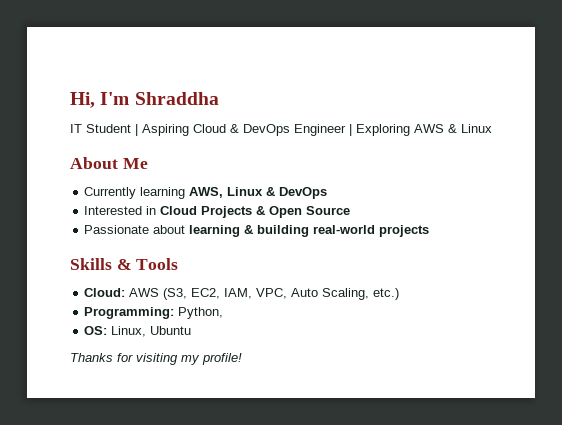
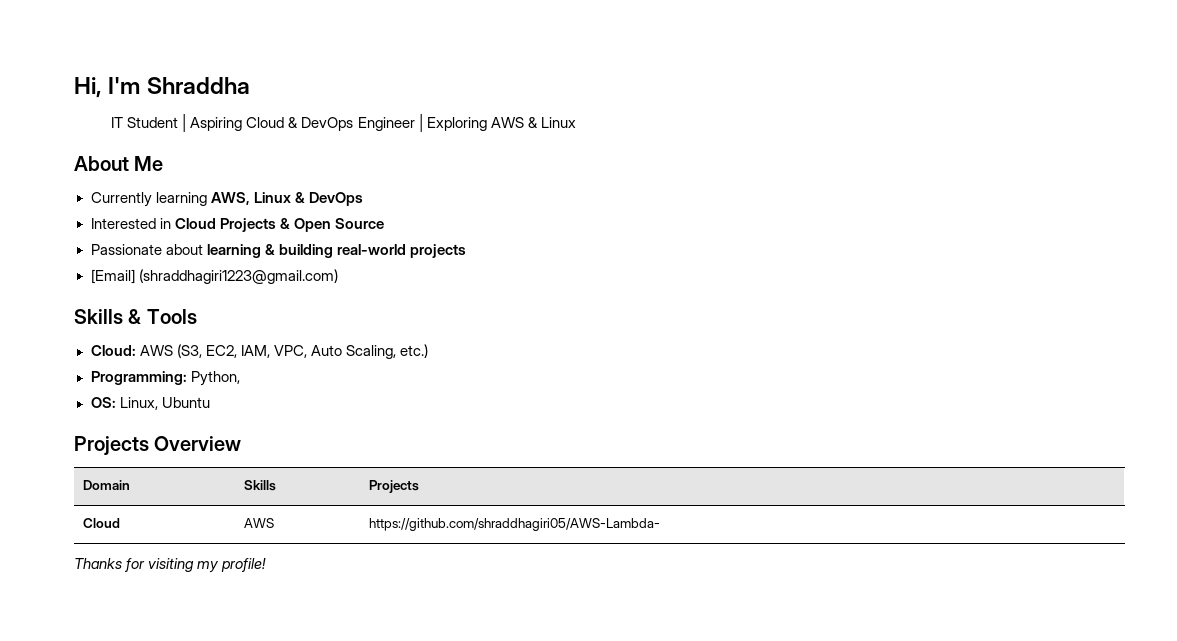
+ [Email] (shraddhagiri1223@gmail.com)
+ Projects Overview
+ Domain | Skills | Projects
+ Cloud | AWS | https://github.com/shraddhagiri05/AWS-Lambda-

